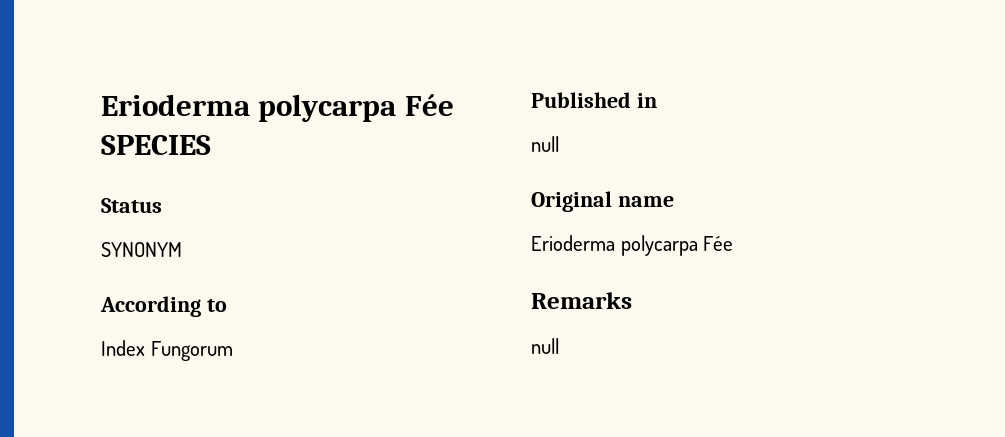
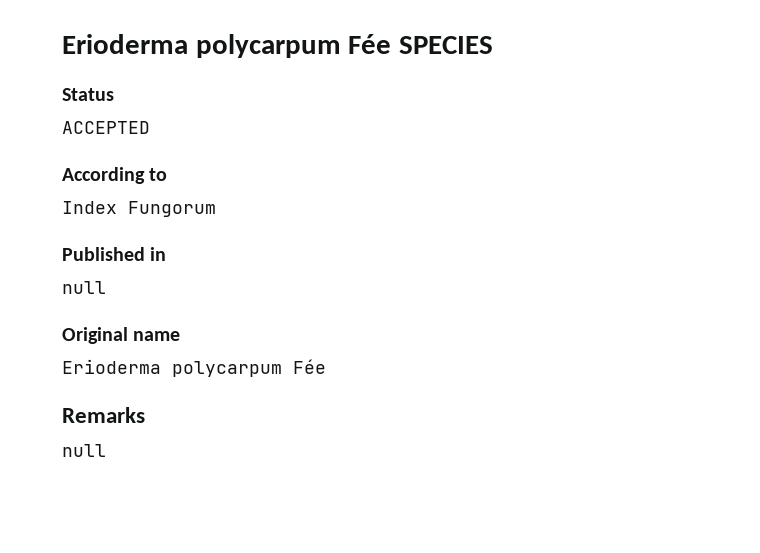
- Erioderma polycarpa Fée SPECIES
+ Erioderma polycarpum Fée SPECIES
- SYNONYM
+ ACCEPTED
  Original name
- Erioderma polycarpa Fée
+ Erioderma polycarpum Fée

